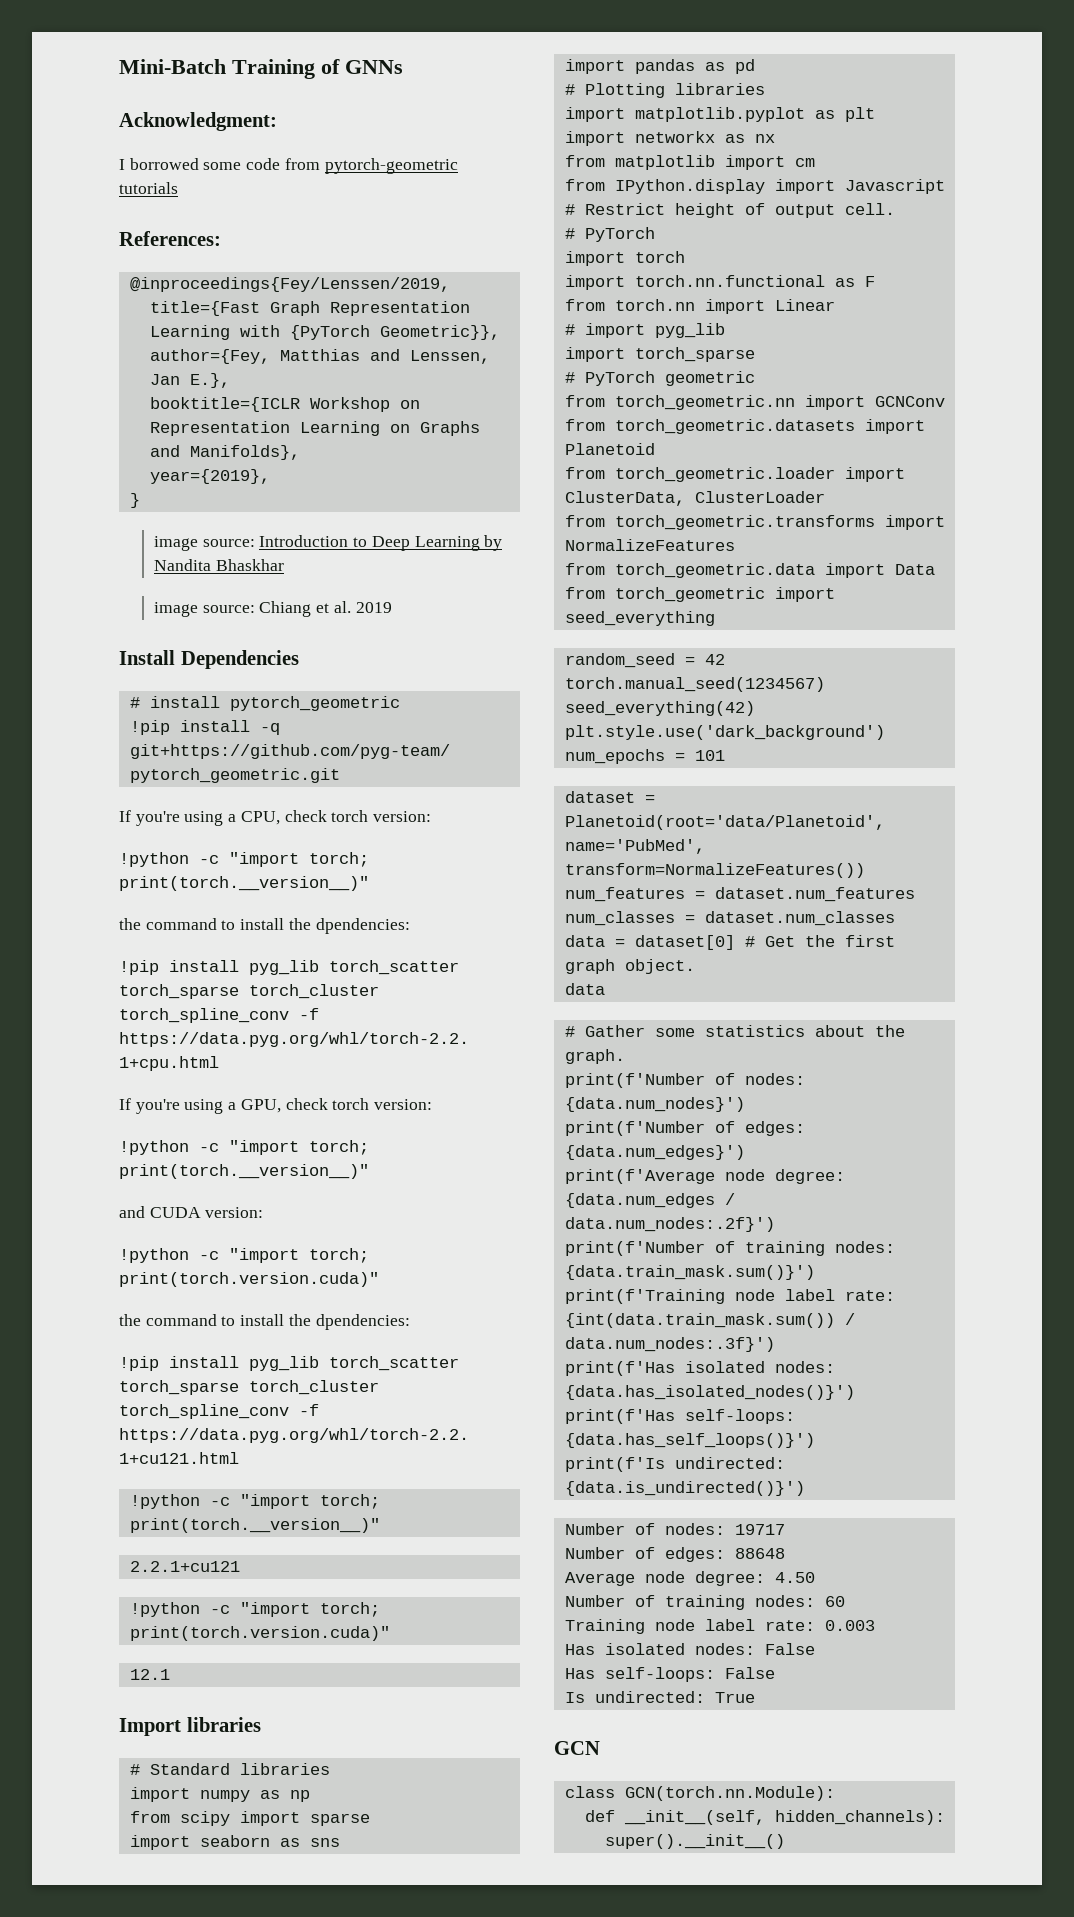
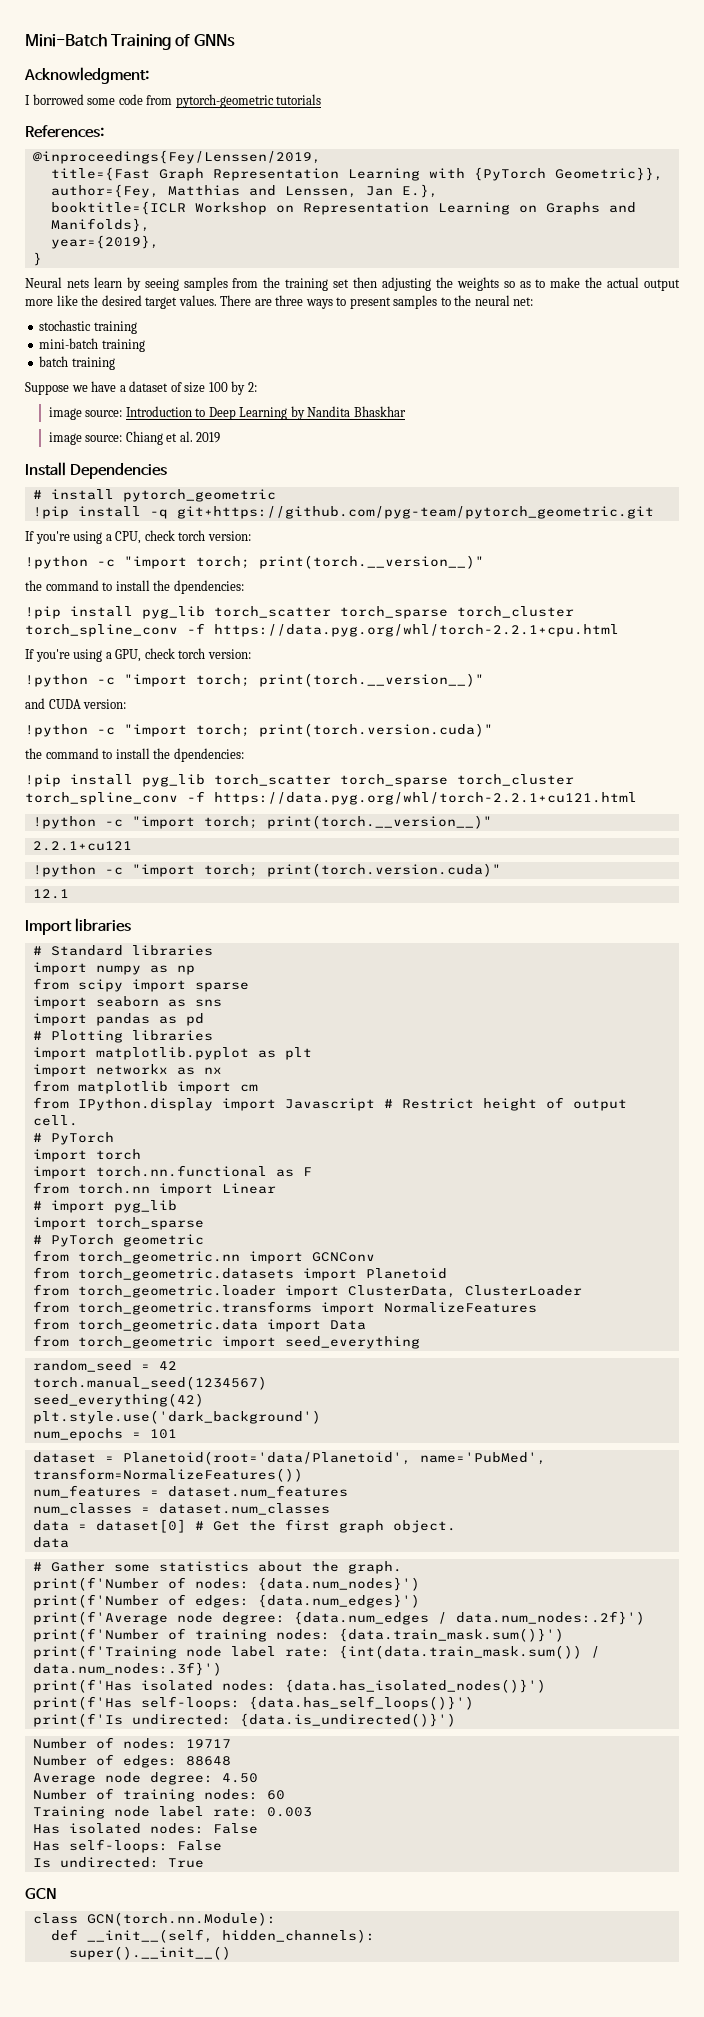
+ Neural nets learn by seeing samples from the training set then adjusting the weights so as to make the actual output more like the desired target values. There are three ways to present samples to the neural net:
+ stochastic training
+ mini-batch training
+ batch training
+ Suppose we have a dataset of size 100 by 2:

